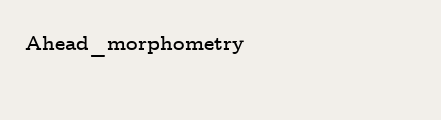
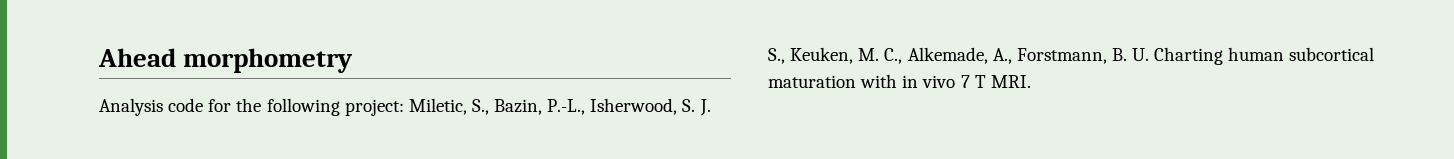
- Ahead_morphometry
+ Ahead morphometry
+ Analysis code for the following project: Miletic, S., Bazin, P.-L., Isherwood, S. J. S., Keuken, M. C., Alkemade, A., Forstmann, B. U. Charting human subcortical maturation with in vivo 7 T MRI.

